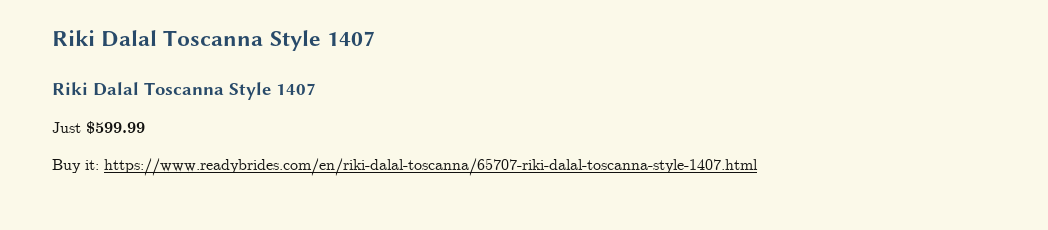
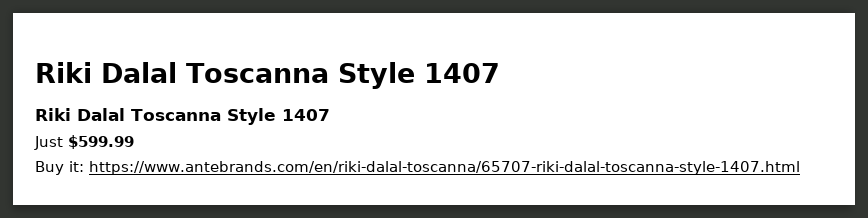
- Buy it: https://www.readybrides.com/en/riki-dalal-toscanna/65707-riki-dalal-toscanna-style-1407.html
+ Buy it: https://www.antebrands.com/en/riki-dalal-toscanna/65707-riki-dalal-toscanna-style-1407.html

